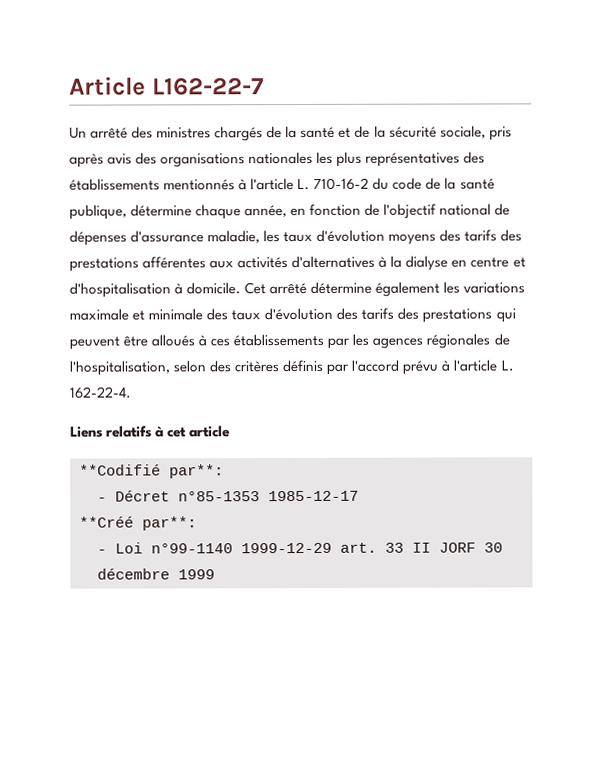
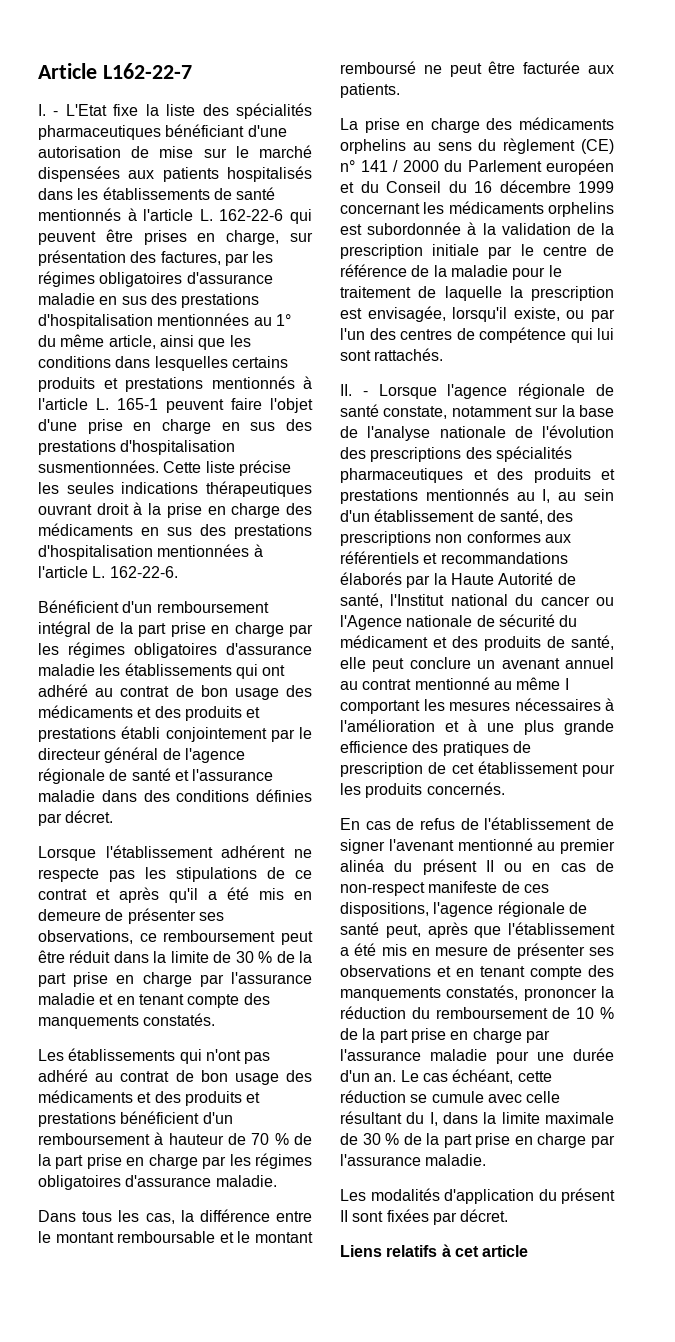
- Un arrêté des ministres chargés de la santé et de la sécurité sociale, pris après avis des organisations nationales les plus représentatives des établissements mentionnés à l'article L. 710-16-2 du code de la santé publique, détermine chaque année, en fonction de l'objectif national de dépenses d'assurance maladie, les taux d'évolution moyens des tarifs des prestations afférentes aux activités d'alternatives à la dialyse en centre et d'hospitalisation à domicile. Cet arrêté détermine également les variations maximale et minimale des taux d'évolution des tarifs des prestations qui peuvent être alloués à ces établissements par les agences régionales de l'hospitalisation, selon des critères définis par l'accord prévu à l'article L. 162-22-4.
+ I. - L'Etat fixe la liste des spécialités pharmaceutiques bénéficiant d'une autorisation de mise sur le marché dispensées aux patients hospitalisés dans les établissements de santé mentionnés à l'article L. 162-22-6 qui peuvent être prises en charge, sur présentation des factures, par les régimes obligatoires d'assurance maladie en sus des prestations d'hospitalisation mentionnées au 1° du même article, ainsi que les conditions dans lesquelles certains produits et prestations mentionnés à l'article L. 165-1 peuvent faire l'objet d'une prise en charge en sus des prestations d'hospitalisation susmentionnées. Cette liste précise les seules indications thérapeutiques ouvrant droit à la prise en charge des médicaments en sus des prestations d'hospitalisation mentionnées à l'article L. 162-22-6.
+ Bénéficient d'un remboursement intégral de la part prise en charge par les régimes obligatoires d'assurance maladie les établissements qui ont adhéré au contrat de bon usage des médicaments et des produits et prestations établi conjointement par le directeur général de l'agence régionale de santé et l'assurance maladie dans des conditions définies par décret.
+ Lorsque l'établissement adhérent ne respecte pas les stipulations de ce contrat et après qu'il a été mis en demeure de présenter ses observations, ce remboursement peut être réduit dans la limite de 30 % de la part prise en charge par l'assurance maladie et en tenant compte des manquements constatés.
+ Les établissements qui n'ont pas adhéré au contrat de bon usage des médicaments et des produits et prestations bénéficient d'un remboursement à hauteur de 70 % de la part prise en charge par les régimes obligatoires d'assurance maladie.
+ Dans tous les cas, la différence entre le montant remboursable et le montant remboursé ne peut être facturée aux patients.
+ La prise en charge des médicaments orphelins au sens du règlement (CE) n° 141 / 2000 du Parlement européen et du Conseil du 16 décembre 1999 concernant les médicaments orphelins est subordonnée à la validation de la prescription initiale par le centre de référence de la maladie pour le traitement de laquelle la prescription est envisagée, lorsqu'il existe, ou par l'un des centres de compétence qui lui sont rattachés.
+ II. - Lorsque l'agence régionale de santé constate, notamment sur la base de l'analyse nationale de l'évolution des prescriptions des spécialités pharmaceutiques et des produits et prestations mentionnés au I, au sein d'un établissement de santé, des prescriptions non conformes aux référentiels et recommandations élaborés par la Haute Autorité de santé, l'Institut national du cancer ou l'Agence nationale de sécurité du médicament et des produits de santé, elle peut conclure un avenant annuel au contrat mentionné au même I comportant les mesures nécessaires à l'amélioration et à une plus grande efficience des pratiques de prescription de cet établissement pour les produits concernés.
+ En cas de refus de l'établissement de signer l'avenant mentionné au premier alinéa du présent II ou en cas de non-respect manifeste de ces dispositions, l'agence régionale de santé peut, après que l'établissement a été mis en mesure de présenter ses observations et en tenant compte des manquements constatés, prononcer la réduction du remboursement de 10 % de la part prise en charge par l'assurance maladie pour une durée d'un an. Le cas échéant, cette réduction se cumule avec celle résultant du I, dans la limite maximale de 30 % de la part prise en charge par l'assurance maladie.
+ Les modalités d'application du présent II sont fixées par décret.
- **Codifié par**:
- - Décret n°85-1353 1985-12-17
- **Créé par**:
- - Loi n°99-1140 1999-12-29 art. 33 II JORF 30 décembre 1999

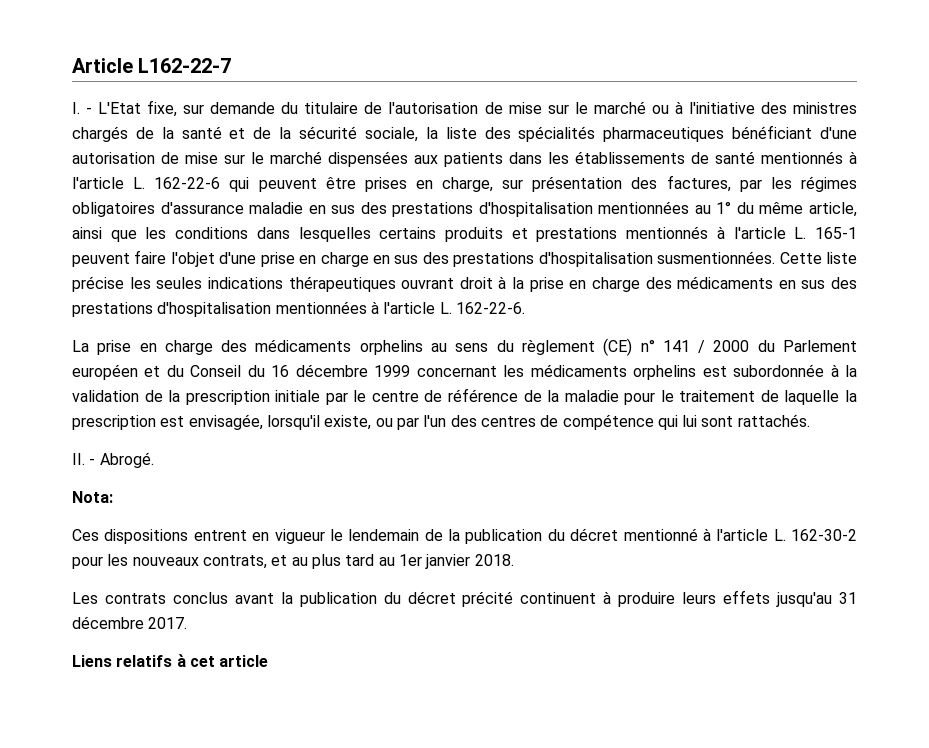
- I. - L'Etat fixe la liste des spécialités pharmaceutiques bénéficiant d'une autorisation de mise sur le marché dispensées aux patients hospitalisés dans les établissements de santé mentionnés à l'article L. 162-22-6 qui peuvent être prises en charge, sur présentation des factures, par les régimes obligatoires d'assurance maladie en sus des prestations d'hospitalisation mentionnées au 1° du même article, ainsi que les conditions dans lesquelles certains produits et prestations mentionnés à l'article L. 165-1 peuvent faire l'objet d'une prise en charge en sus des prestations d'hospitalisation susmentionnées.
+ I. - L'Etat fixe, sur demande du titulaire de l'autorisation de mise sur le marché ou à l'initiative des ministres chargés de la santé et de la sécurité sociale, la liste des spécialités pharmaceutiques bénéficiant d'une autorisation de mise sur le marché dispensées aux patients dans les établissements de santé mentionnés à l'article L. 162-22-6 qui peuvent être prises en charge, sur présentation des factures, par les régimes obligatoires d'assurance maladie en sus des prestations d'hospitalisation mentionnées au 1° du même article, ainsi que les conditions dans lesquelles certains produits et prestations mentionnés à l'article L. 165-1 peuvent faire l'objet d'une prise en charge en sus des prestations d'hospitalisation susmentionnées.
- Bénéficient d'un remboursement intégral de la part prise en charge par les régimes obligatoires d'assurance maladie les établissements qui ont adhéré au contrat de bon usage des médicaments et des produits et prestations établi conjointement par le directeur général de l'agence régionale de santé et l'assurance maladie dans des conditions définies par décret.
- Lorsque l'établissement adhérent ne respecte pas les stipulations de ce contrat et après qu'il a été mis en demeure de présenter ses observations, ce remboursement peut être réduit dans la limite de 30 % de la part prise en charge par l'assurance maladie et en tenant compte des manquements constatés.
- Les établissements qui n'ont pas adhéré au contrat de bon usage des médicaments et des produits et prestations bénéficient d'un remboursement à hauteur de 70 % de la part prise en charge par les régimes obligatoires d'assurance maladie.
- Dans tous les cas, la différence entre le montant remboursable et le montant remboursé ne peut être facturée aux patients.
- II. - Lorsque l'agence régionale de santé constate, notamment sur la base de l'analyse nationale de l'évolution des prescriptions des spécialités pharmaceutiques et des produits et prestations mentionnés au I, au sein d'un établissement de santé, des prescriptions non conformes aux référentiels et recommandations élaborés par la Haute Autorité de santé, l'Institut national du cancer ou l'Agence nationale de sécurité du médicament et des produits de santé, elle peut conclure un avenant annuel au contrat mentionné au même I comportant les mesures nécessaires à l'amélioration et à une plus grande efficience des pratiques de prescription de cet établissement pour les produits concernés.
- En cas de refus de l'établissement de signer l'avenant mentionné au premier alinéa du présent II ou en cas de non-respect manifeste de ces dispositions, l'agence régionale de santé peut, après que l'établissement a été mis en mesure de présenter ses observations et en tenant compte des manquements constatés, prononcer la réduction du remboursement de 10 % de la part prise en charge par l'assurance maladie pour une durée d'un an. Le cas échéant, cette réduction se cumule avec celle résultant du I, dans la limite maximale de 30 % de la part prise en charge par l'assurance maladie.
- Les modalités d'application du présent II sont fixées par décret.
+ II. - Abrogé.
+ Nota:
+ Ces dispositions entrent en vigueur le lendemain de la publication du décret mentionné à l'article L. 162-30-2 pour les nouveaux contrats, et au plus tard au 1er janvier 2018.
+ Les contrats conclus avant la publication du décret précité continuent à produire leurs effets jusqu'au 31 décembre 2017.

